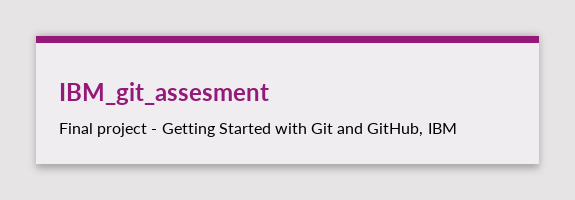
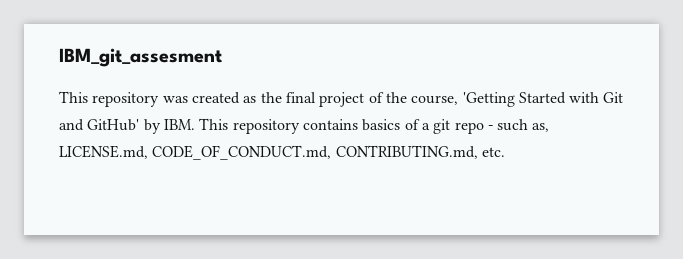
- Final project - Getting Started with Git and GitHub, IBM
+ This repository was created as the final project of the course, 'Getting Started with Git and GitHub' by IBM. This repository contains basics of a git repo - such as, LICENSE.md, CODE_OF_CONDUCT.md, CONTRIBUTING.md, etc.

